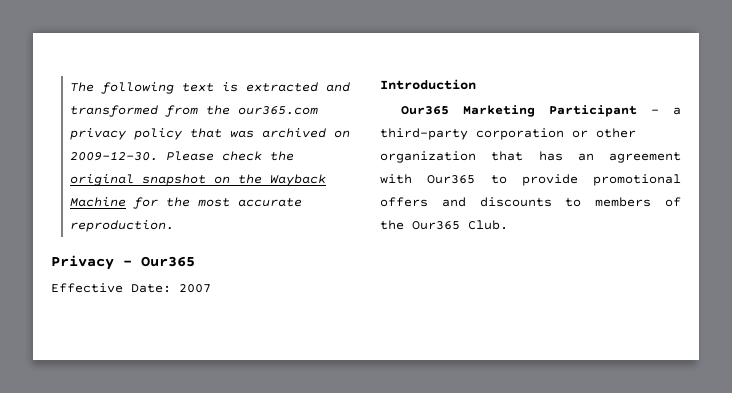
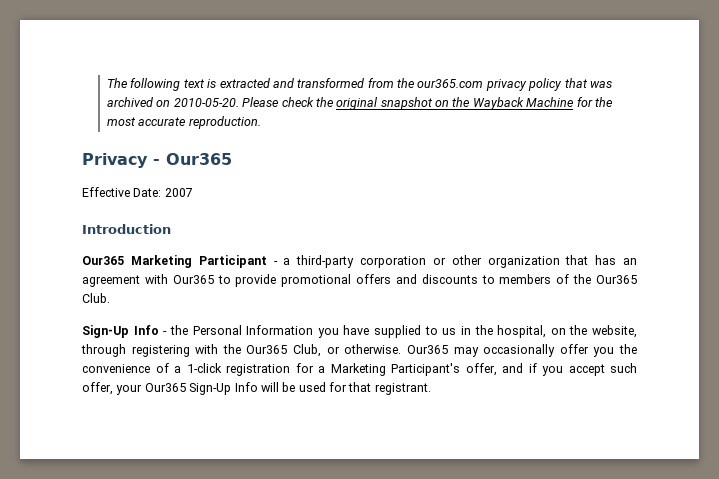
- The following text is extracted and transformed from the our365.com privacy policy that was archived on 2009-12-30.
+ The following text is extracted and transformed from the our365.com privacy policy that was archived on 2010-05-20.
+ Sign-Up Info - the Personal Information you have supplied to us in the hospital, on the website, through registering with the Our365 Club, or otherwise. Our365 may occasionally offer you the convenience of a 1-click registration for a Marketing Participant's offer, and if you accept such offer, your Our365 Sign-Up Info will be used for that registrant.

